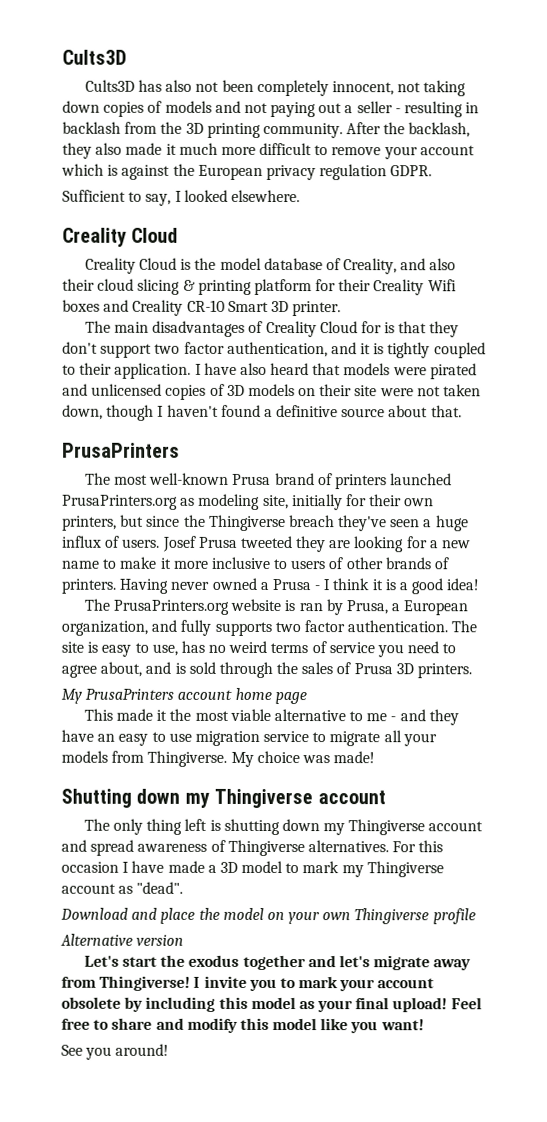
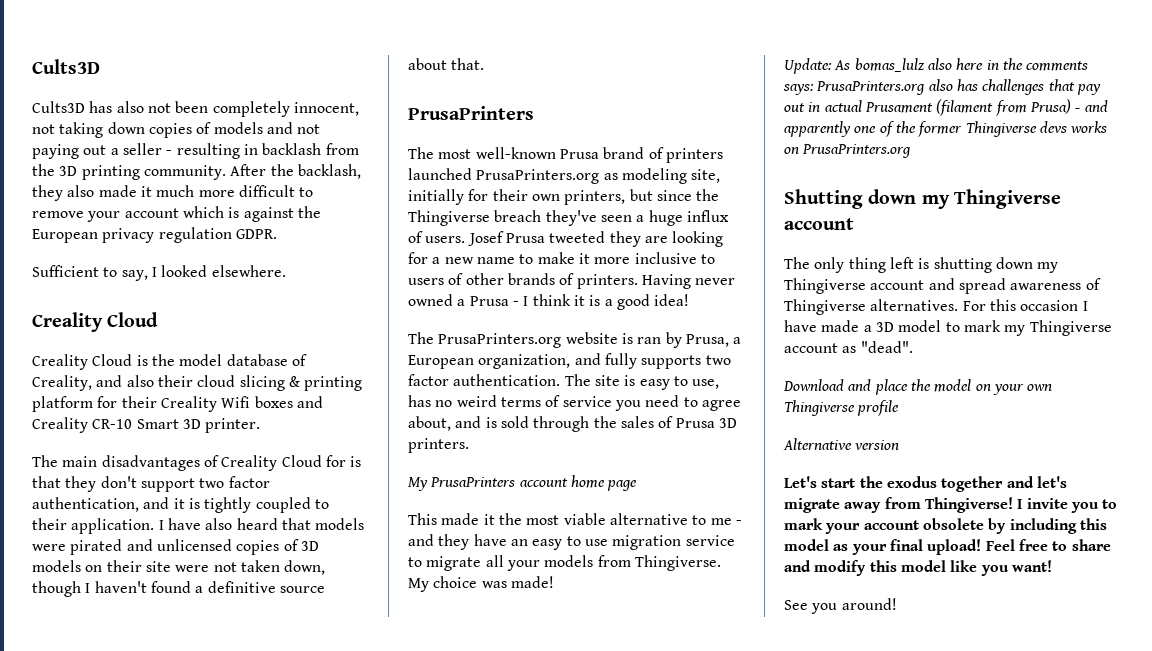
+ Update: As bomas_lulz also here in the comments says: PrusaPrinters.org also has challenges that pay out in actual Prusament (filament from Prusa) - and apparently one of the former Thingiverse devs works on PrusaPrinters.org

